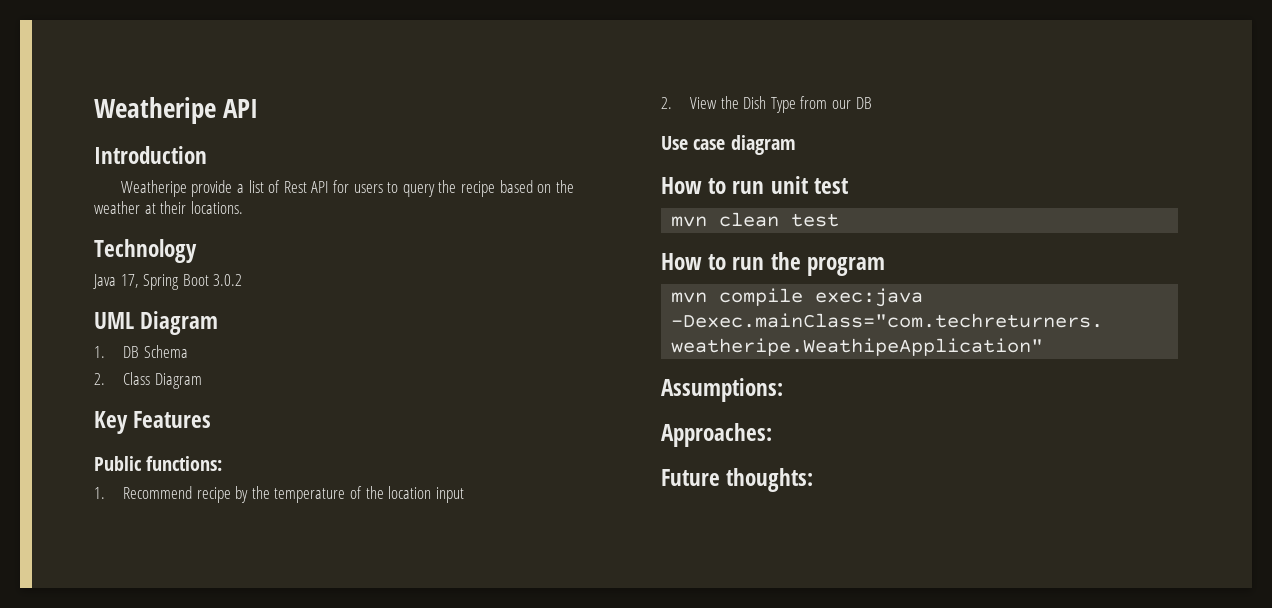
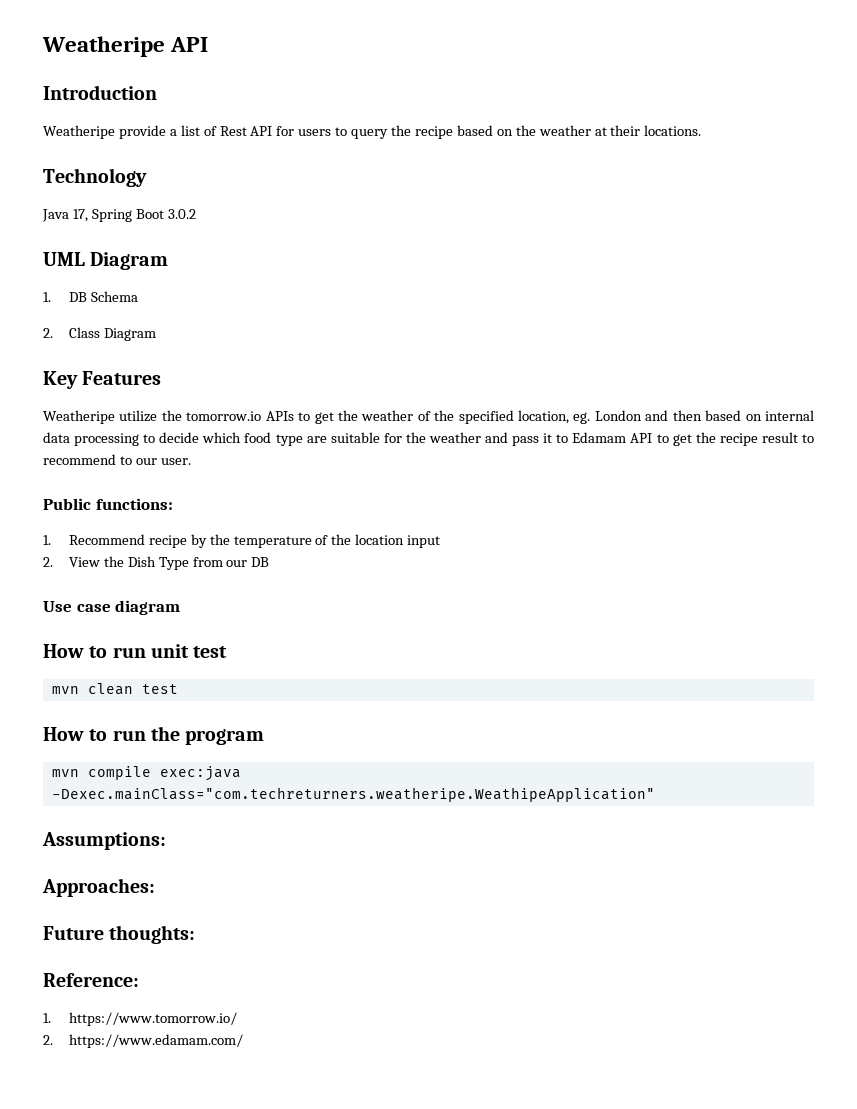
+ Weatheripe utilize the tomorrow.io APIs to get the weather of the specified location, eg. London and then based on internal data processing to decide which food type are suitable for the weather and pass it to Edamam API to get the recipe result to recommend to our user.
+ Reference:
+ 1. https://www.tomorrow.io/
+ 2. https://www.edamam.com/

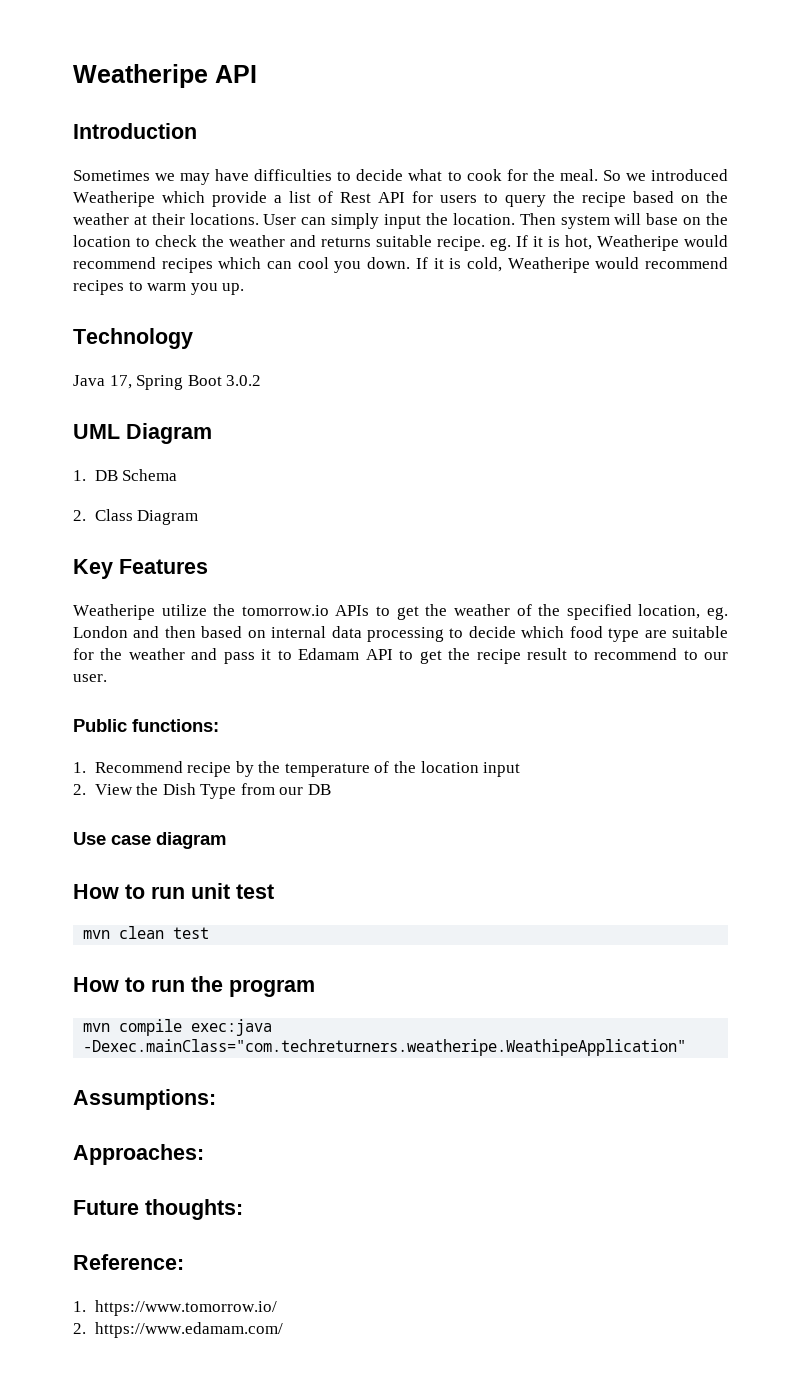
- Weatheripe provide a list of Rest API for users to query the recipe based on the weather at their locations.
+ Sometimes we may have difficulties to decide what to cook for the meal. So we introduced Weatheripe which provide a list of Rest API for users to query the recipe based on the weather at their locations. User can simply input the location. Then system will base on the location to check the weather and returns suitable recipe. eg. If it is hot, Weatheripe would recommend recipes which can cool you down. If it is cold, Weatheripe would recommend recipes to warm you up.

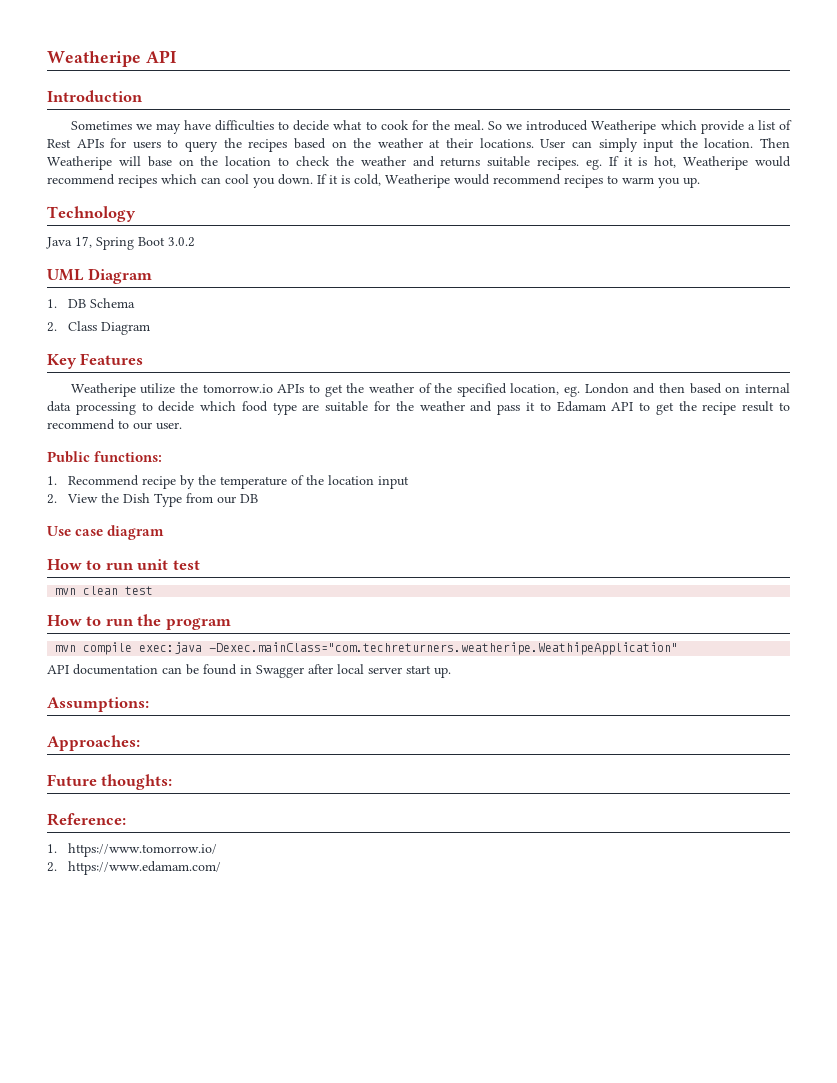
- So we introduced Weatheripe which provide a list of Rest API for users to query the recipe based on the weather at their locations.
+ So we introduced Weatheripe which provide a list of Rest APIs for users to query the recipes based on the weather at their locations.
- Then system will base on the location to check the weather and returns suitable recipe. eg. If it is hot, Weatheripe would recommend recipes which can cool you down.
+ Then Weatheripe will base on the location to check the weather and returns suitable recipes. eg. If it is hot, Weatheripe would recommend recipes which can cool you down.
+ API documentation can be found in Swagger after local server start up.

